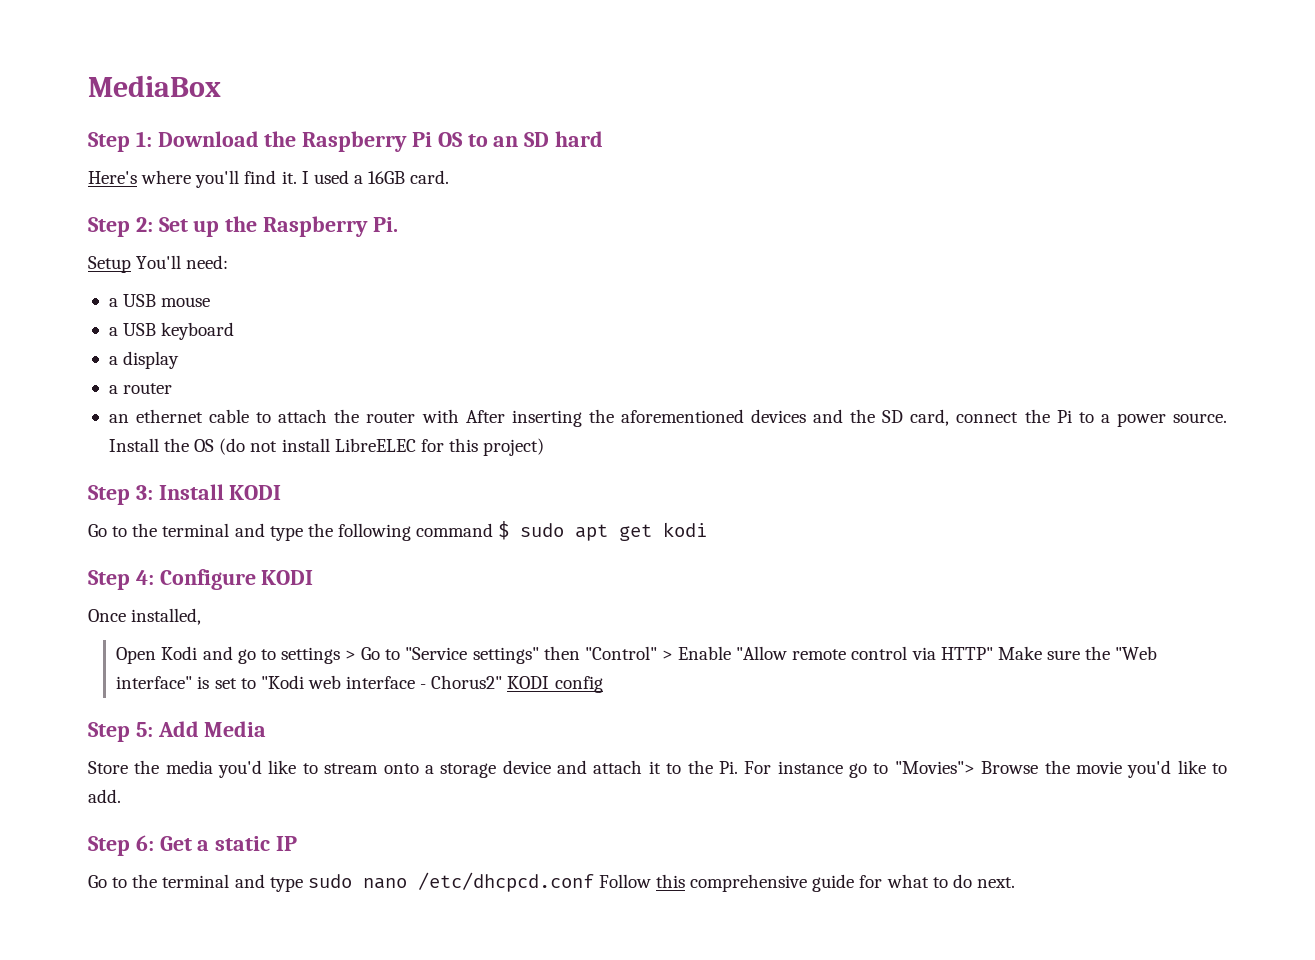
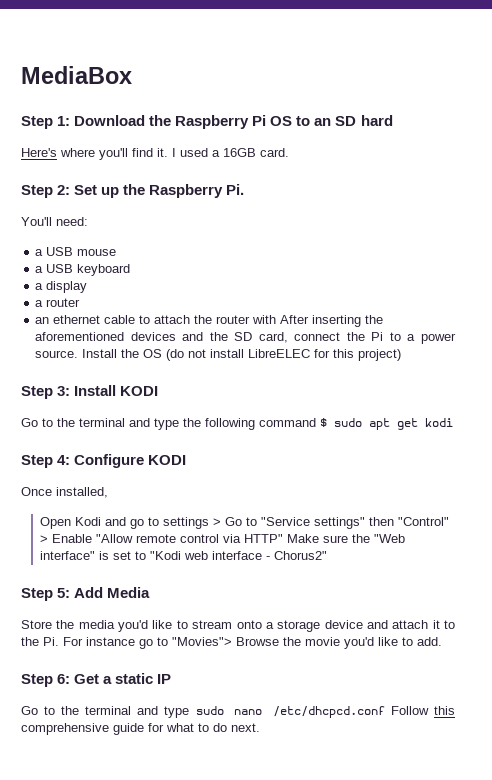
- Setup You'll need:
+ You'll need:
- Open Kodi and go to settings > Go to "Service settings" then "Control" > Enable "Allow remote control via HTTP" Make sure the "Web interface" is set to "Kodi web interface - Chorus2" KODI config
+ Open Kodi and go to settings > Go to "Service settings" then "Control" > Enable "Allow remote control via HTTP" Make sure the "Web interface" is set to "Kodi web interface - Chorus2"

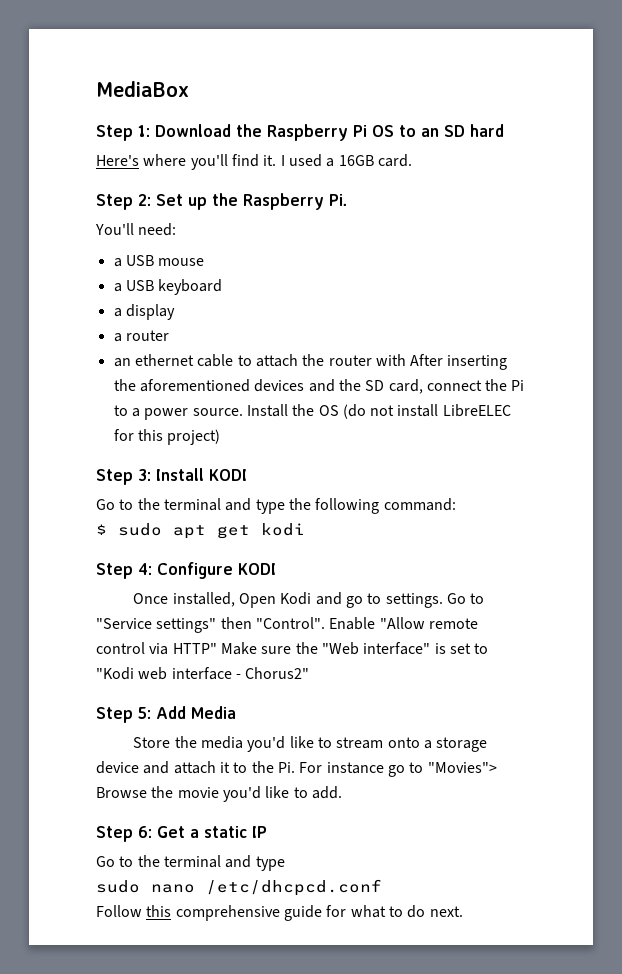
- Go to the terminal and type the following command $ sudo apt get kodi
+ Go to the terminal and type the following command:
+ $ sudo apt get kodi
- Once installed,
- Open Kodi and go to settings > Go to "Service settings" then "Control" > Enable "Allow remote control via HTTP" Make sure the "Web interface" is set to "Kodi web interface - Chorus2"
+ Once installed, Open Kodi and go to settings. Go to "Service settings" then "Control". Enable "Allow remote control via HTTP" Make sure the "Web interface" is set to "Kodi web interface - Chorus2"
  Step 6: Get a static IP
- Go to the terminal and type sudo nano /etc/dhcpcd.conf Follow this comprehensive guide for what to do next.
+ Go to the terminal and type
+ sudo nano /etc/dhcpcd.conf
+ Follow this comprehensive guide for what to do next.

